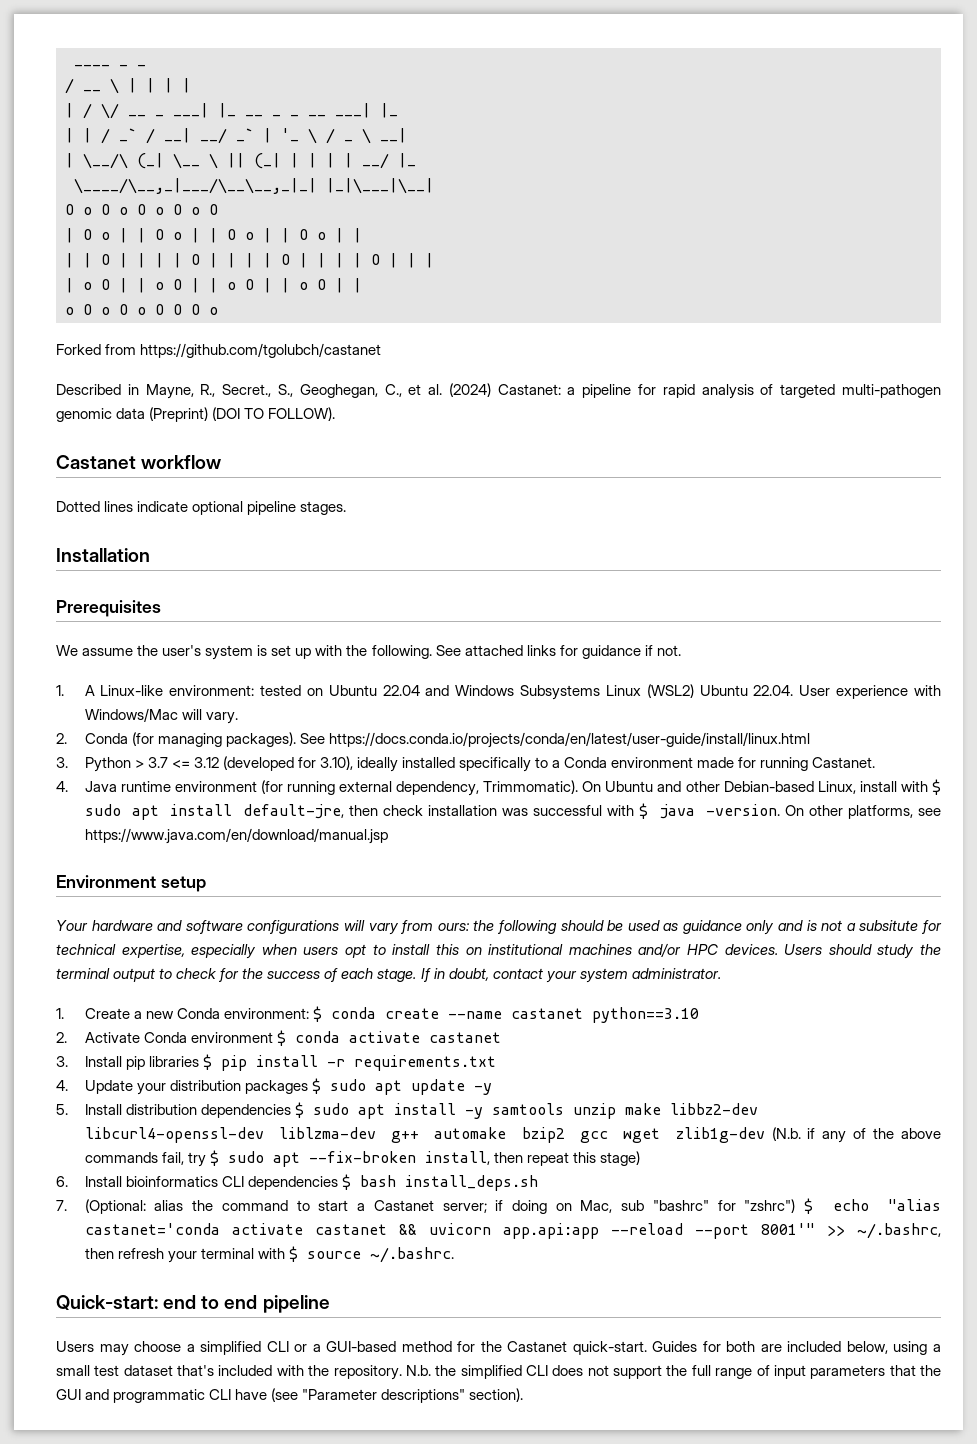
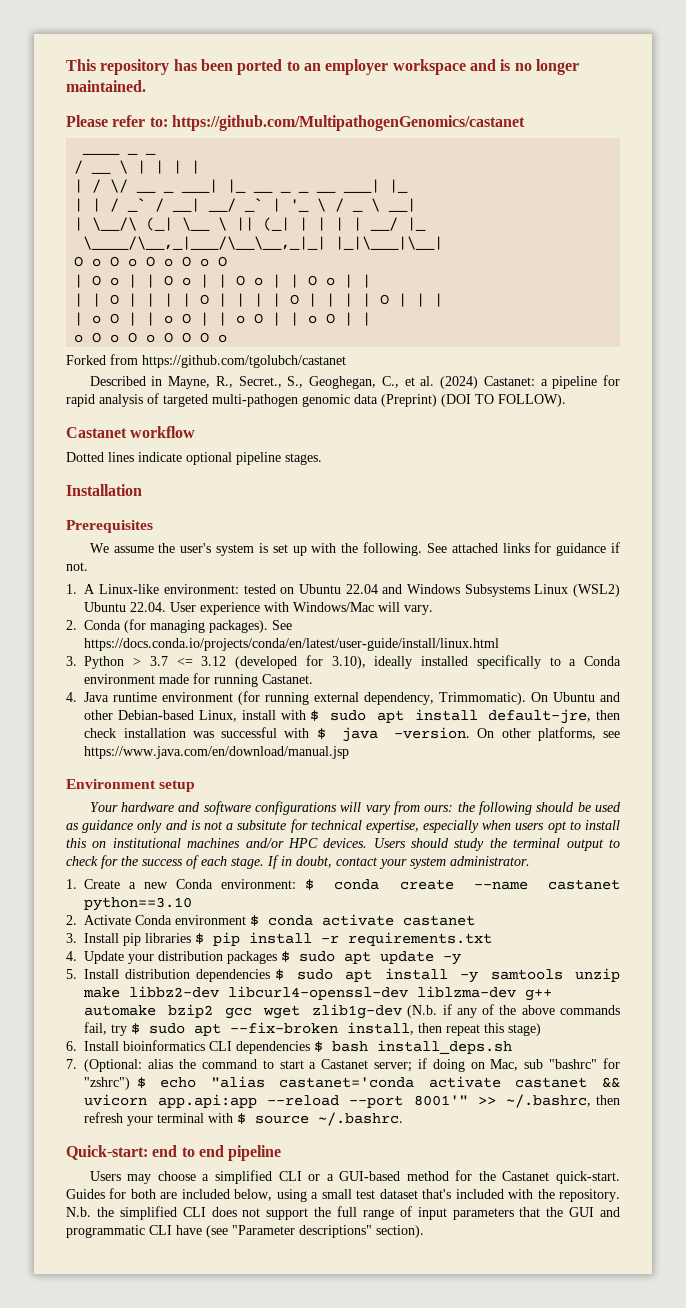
+ This repository has been ported to an employer workspace and is no longer maintained.
+ Please refer to: https://github.com/MultipathogenGenomics/castanet

